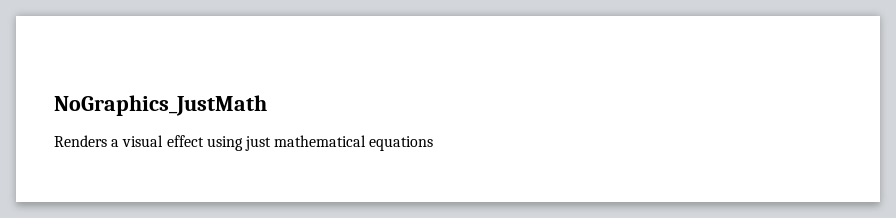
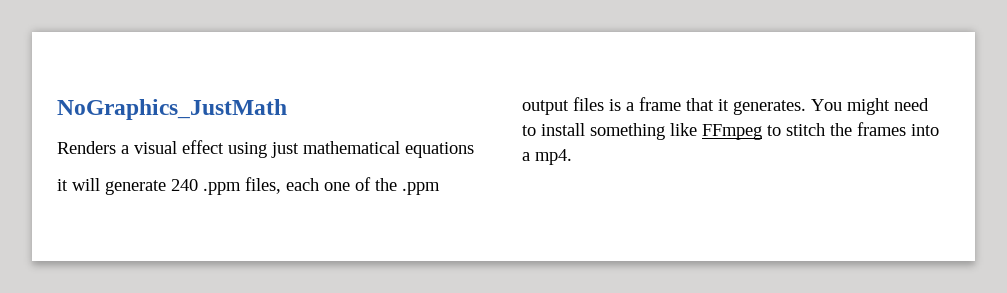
+ it will generate 240 .ppm files, each one of the .ppm output files is a frame that it generates. You might need to install something like FFmpeg to stitch the frames into a mp4.

